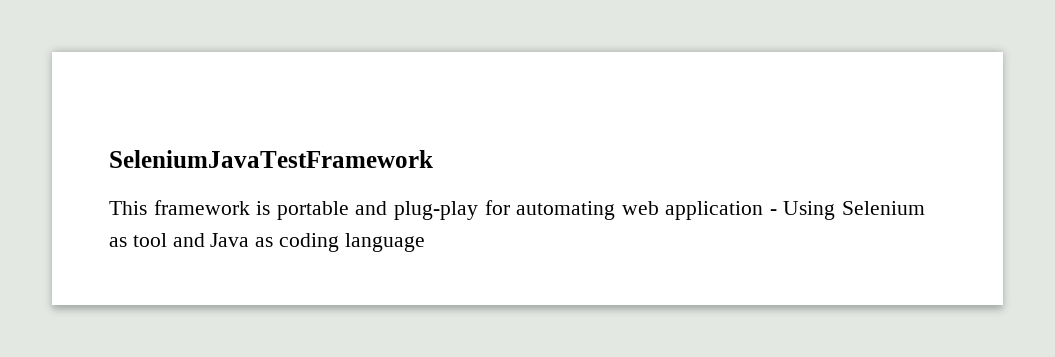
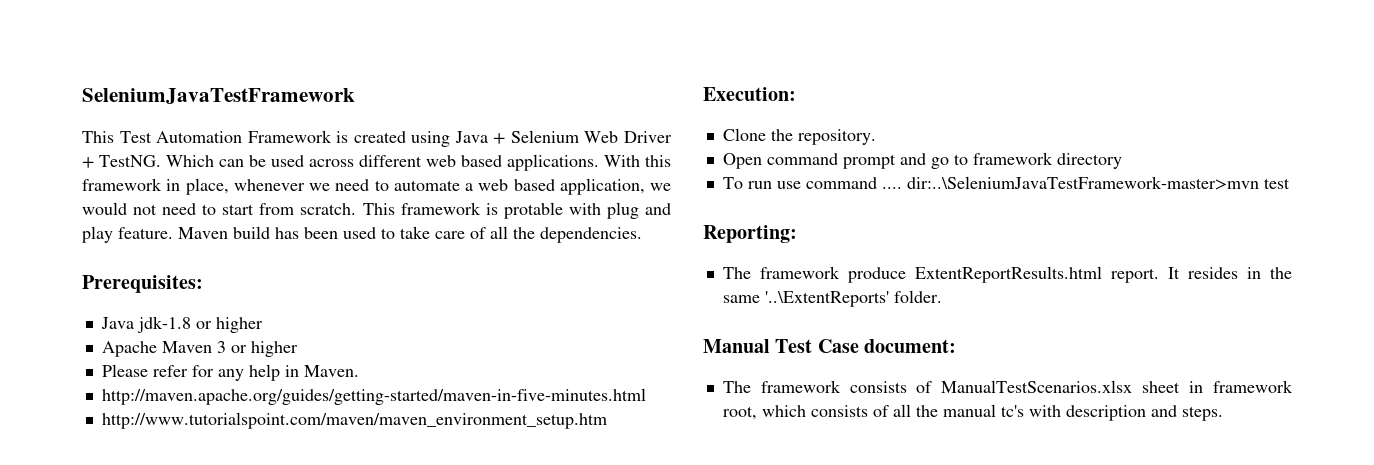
- This framework is portable and plug-play for automating web application - Using Selenium as tool and Java as coding language
+ This Test Automation Framework is created using Java + Selenium Web Driver + TestNG. Which can be used across different web based applications. With this framework in place, whenever we need to automate a web based application, we would not need to start from scratch. This framework is protable with plug and play feature. Maven build has been used to take care of all the dependencies.
+ Prerequisites:
+ Java jdk-1.8 or higher
+ Apache Maven 3 or higher
+ Please refer for any help in Maven.
+ http://maven.apache.org/guides/getting-started/maven-in-five-minutes.html
+ http://www.tutorialspoint.com/maven/maven_environment_setup.htm
+ Execution:
+ Clone the repository.
+ Open command prompt and go to framework directory
+ To run use command .... dir:..\SeleniumJavaTestFramework-master>mvn test
+ Reporting:
+ The framework produce ExtentReportResults.html report. It resides in the same '..\ExtentReports' folder.
+ Manual Test Case document:
+ The framework consists of ManualTestScenarios.xlsx sheet in framework root, which consists of all the manual tc's with description and steps.

